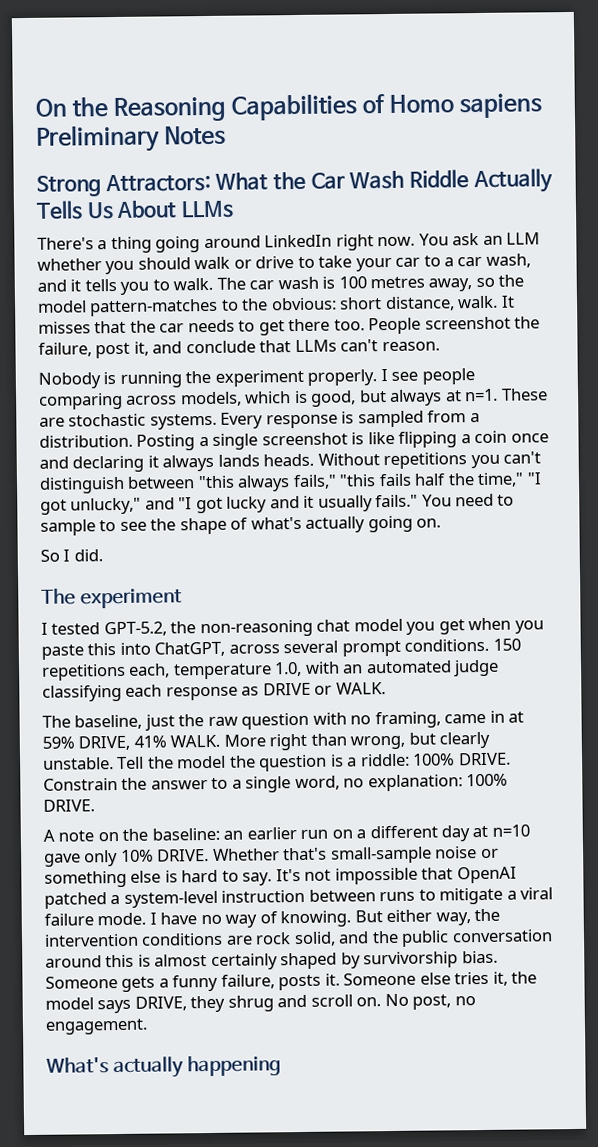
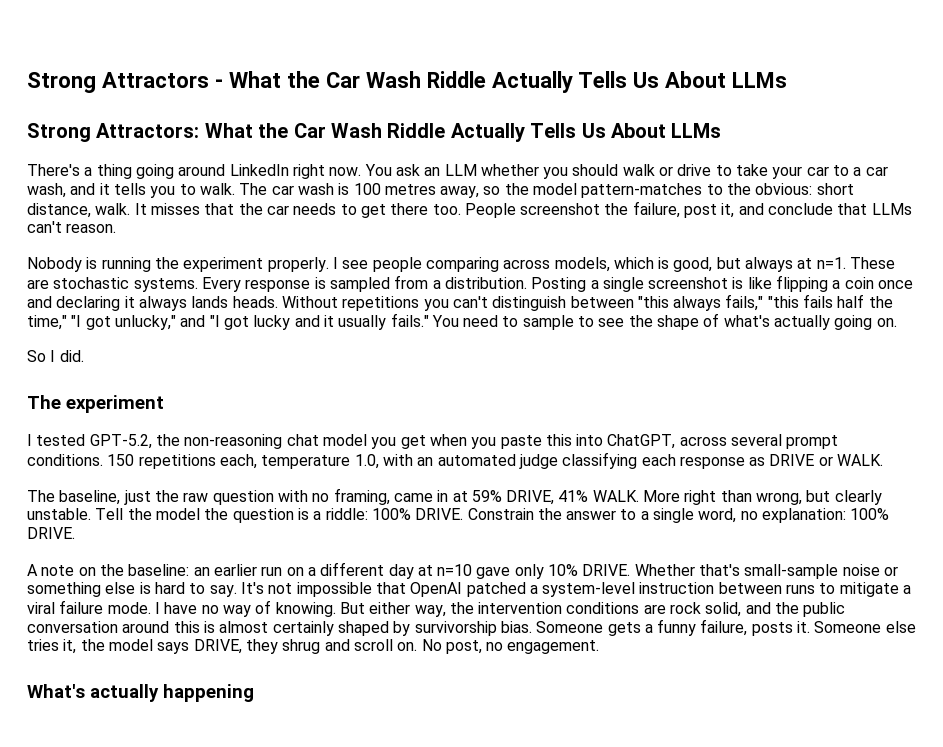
- On the Reasoning Capabilities of Homo sapiens Preliminary Notes
+ Strong Attractors - What the Car Wash Riddle Actually Tells Us About LLMs

